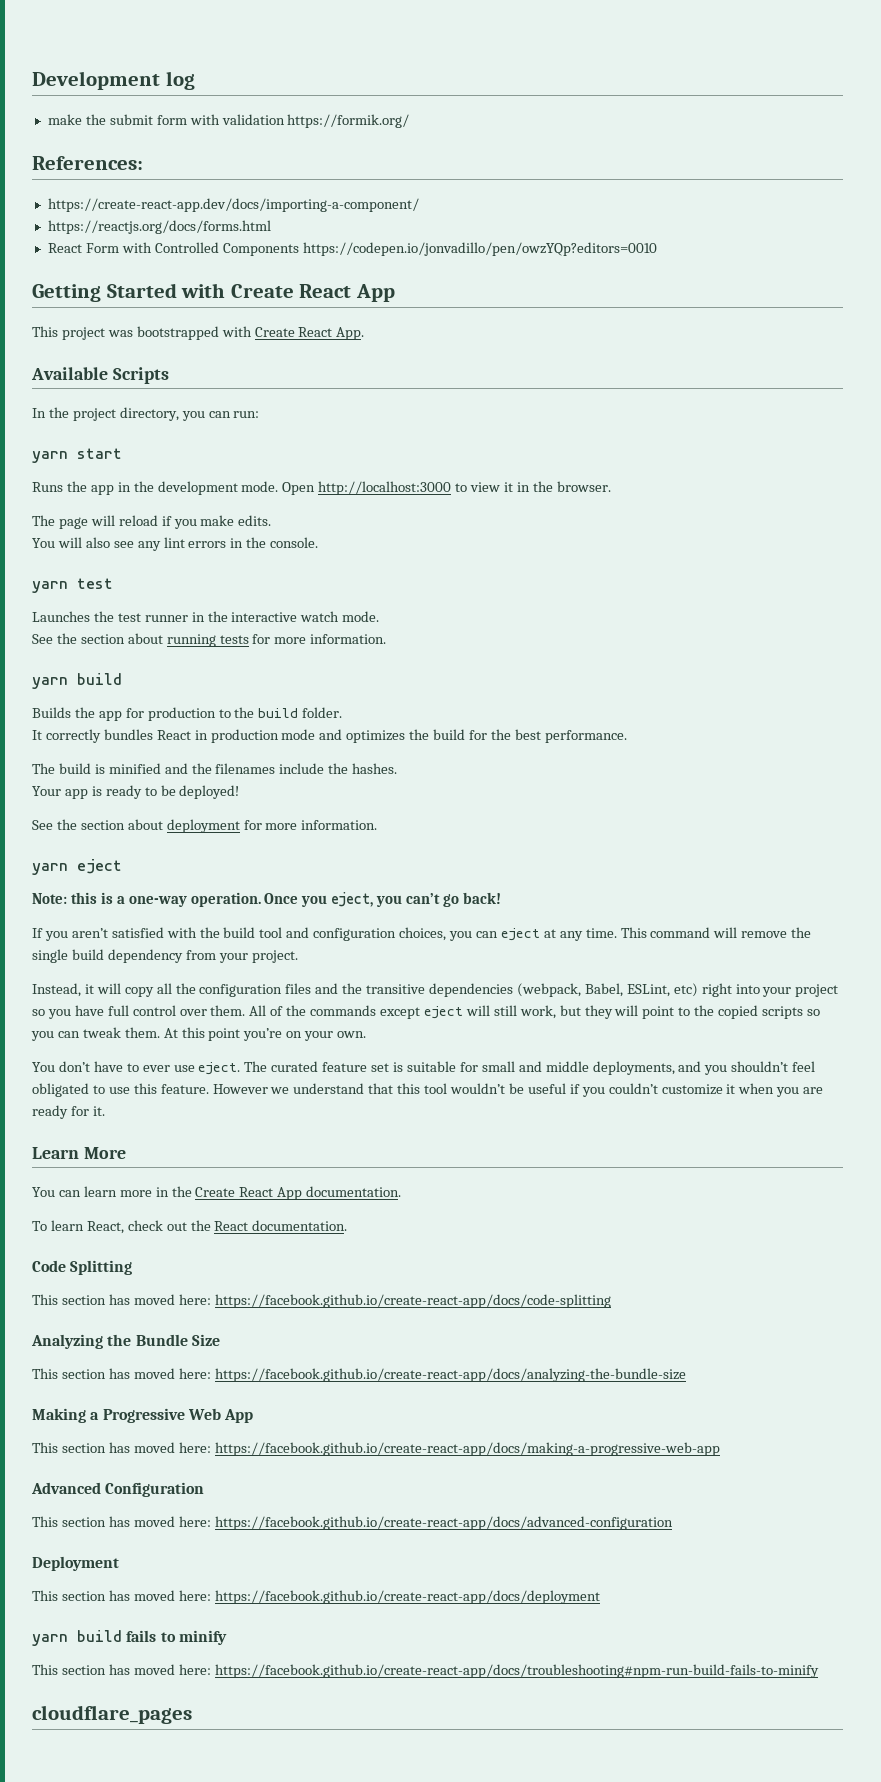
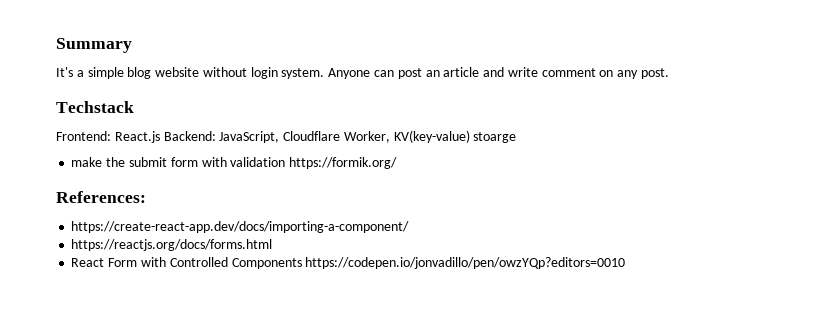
- Development log
+ Summary
+ It's a simple blog website without login system. Anyone can post an article and write comment on any post.
+ Techstack
+ Frontend: React.js Backend: JavaScript, Cloudflare Worker, KV(key-value) stoarge
- Getting Started with Create React App
- This project was bootstrapped with Create React App.
- Available Scripts
- In the project directory, you can run:
- yarn start
- Runs the app in the development mode. Open http://localhost:3000 to view it in the browser.
- The page will reload if you make edits.
- You will also see any lint errors in the console.
- yarn test
- Launches the test runner in the interactive watch mode.
- See the section about running tests for more information.
- yarn build
- Builds the app for production to the build folder.
- It correctly bundles React in production mode and optimizes the build for the best performance.
- The build is minified and the filenames include the hashes.
- Your app is ready to be deployed!
- See the section about deployment for more information.
- yarn eject
- Note: this is a one-way operation. Once you eject, you can’t go back!
- If you aren’t satisfied with the build tool and configuration choices, you can eject at any time. This command will remove the single build dependency from your project.
- Instead, it will copy all the configuration files and the transitive dependencies (webpack, Babel, ESLint, etc) right into your project so you have full control over them. All of the commands except eject will still work, but they will point to the copied scripts so you can tweak them. At this point you’re on your own.
- You don’t have to ever use eject. The curated feature set is suitable for small and middle deployments, and you shouldn’t feel obligated to use this feature. However we understand that this tool wouldn’t be useful if you couldn’t customize it when you are ready for it.
- Learn More
- You can learn more in the Create React App documentation.
- To learn React, check out the React documentation.
- Code Splitting
- This section has moved here: https://facebook.github.io/create-react-app/docs/code-splitting
- Analyzing the Bundle Size
- This section has moved here: https://facebook.github.io/create-react-app/docs/analyzing-the-bundle-size
- Making a Progressive Web App
- This section has moved here: https://facebook.github.io/create-react-app/docs/making-a-progressive-web-app
- Advanced Configuration
- This section has moved here: https://facebook.github.io/create-react-app/docs/advanced-configuration
- Deployment
- This section has moved here: https://facebook.github.io/create-react-app/docs/deployment
- yarn build fails to minify
- This section has moved here: https://facebook.github.io/create-react-app/docs/troubleshooting#npm-run-build-fails-to-minify
- cloudflare_pages

